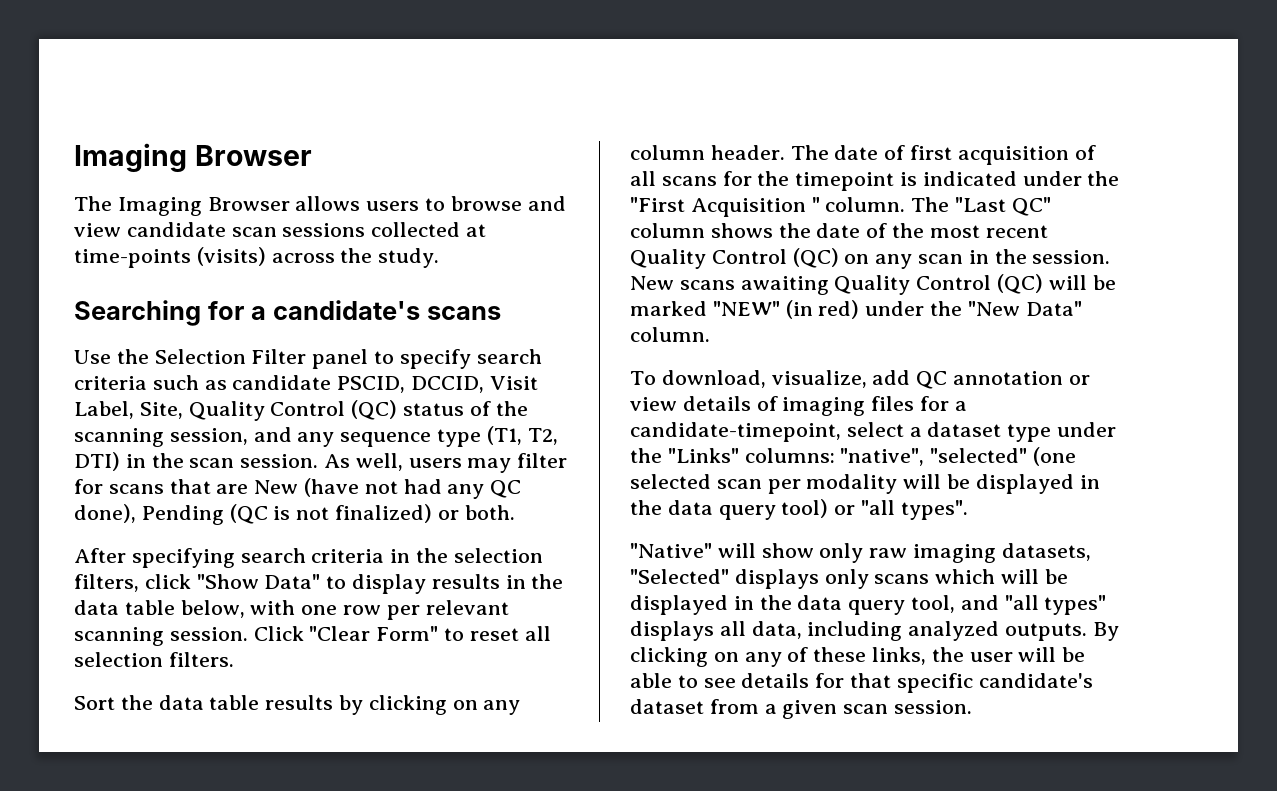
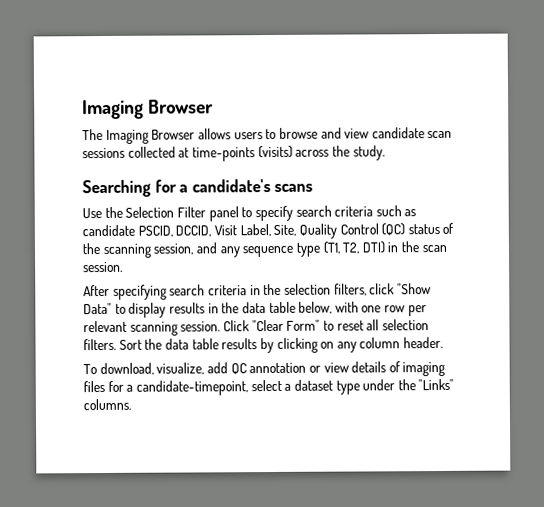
- As well, users may filter for scans that are New (have not had any QC done), Pending (QC is not finalized) or both.
- Click "Clear Form" to reset all selection filters.
- Sort the data table results by clicking on any column header. The date of first acquisition of all scans for the timepoint is indicated under the "First Acquisition " column. The "Last QC" column shows the date of the most recent Quality Control (QC) on any scan in the session. New scans awaiting Quality Control (QC) will be marked "NEW" (in red) under the "New Data" column.
+ Click "Clear Form" to reset all selection filters. Sort the data table results by clicking on any column header.
- To download, visualize, add QC annotation or view details of imaging files for a candidate-timepoint, select a dataset type under the "Links" columns: "native", "selected" (one selected scan per modality will be displayed in the data query tool) or "all types".
- "Native" will show only raw imaging datasets, "Selected" displays only scans which will be displayed in the data query tool, and "all types" displays all data, including analyzed outputs. By clicking on any of these links, the user will be able to see details for that specific candidate's dataset from a given scan session.
+ To download, visualize, add QC annotation or view details of imaging files for a candidate-timepoint, select a dataset type under the "Links" columns.

